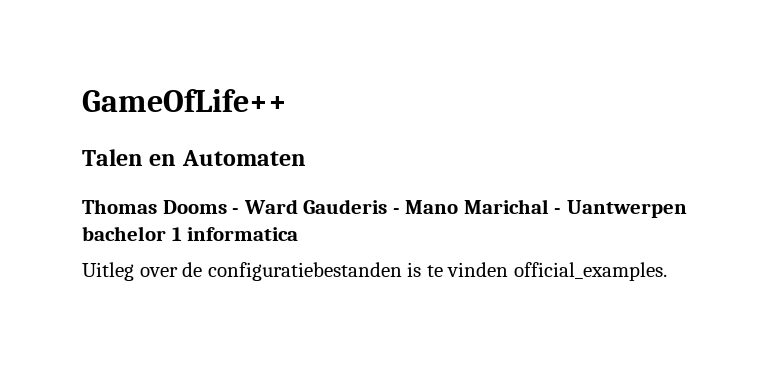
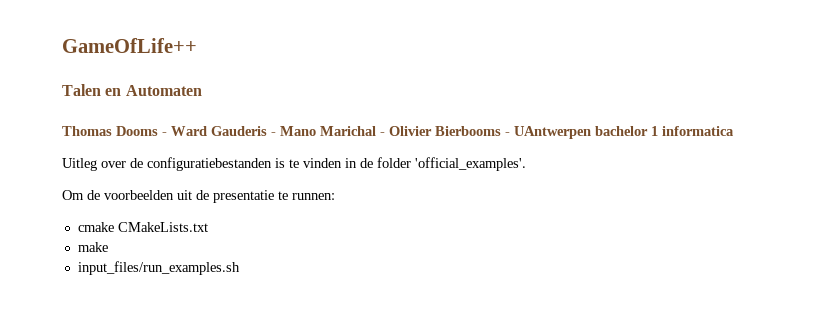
- Thomas Dooms - Ward Gauderis - Mano Marichal - Uantwerpen bachelor 1 informatica
+ Thomas Dooms - Ward Gauderis - Mano Marichal - Olivier Bierbooms - UAntwerpen bachelor 1 informatica
- Uitleg over de configuratiebestanden is te vinden official_examples.
+ Uitleg over de configuratiebestanden is te vinden in de folder 'official_examples'.
+ Om de voorbeelden uit de presentatie te runnen:
+ cmake CMakeLists.txt
+ make
+ input_files/run_examples.sh

